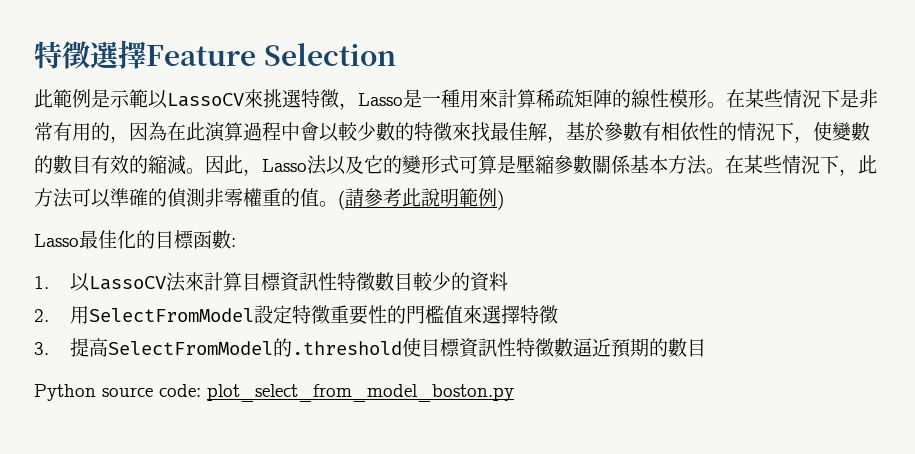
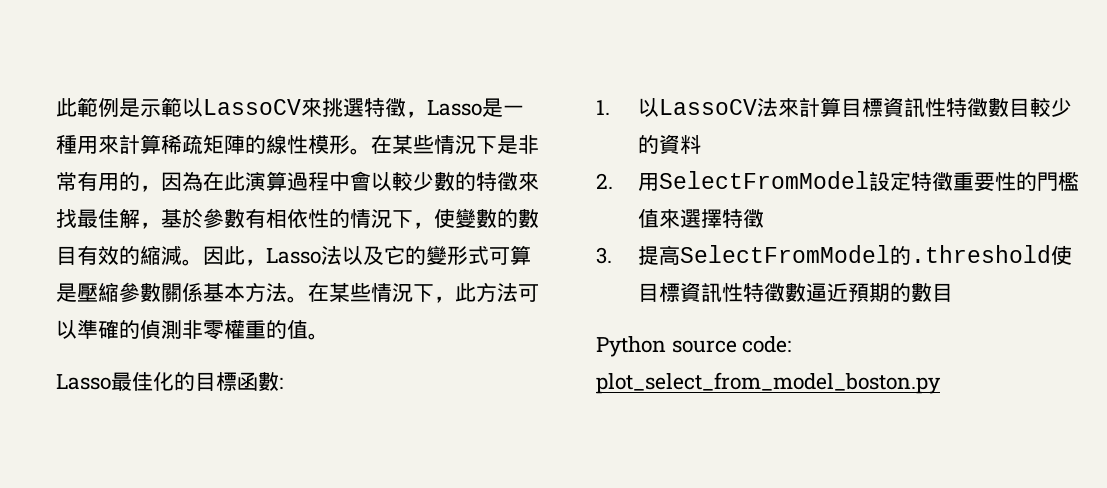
- 特徵選擇Feature Selection
- (請參考此說明範例)

